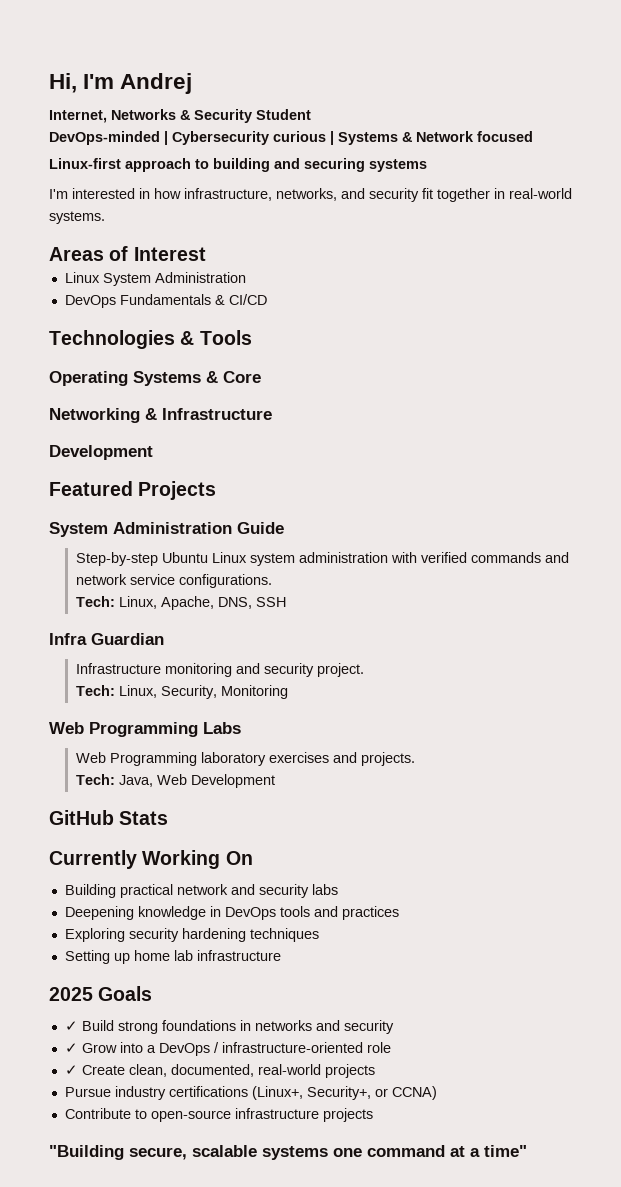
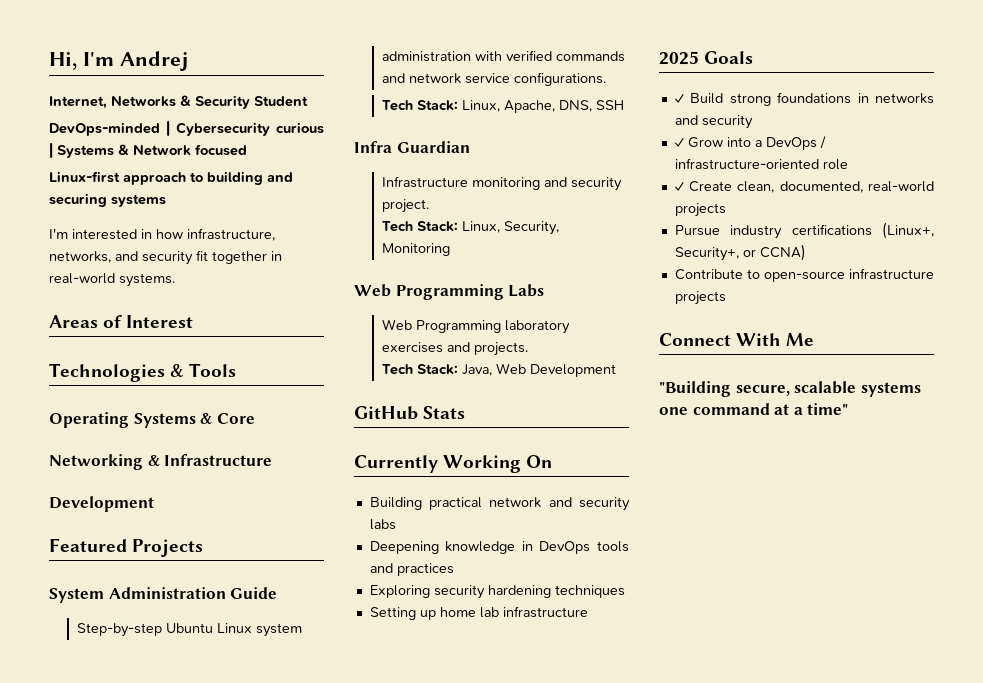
- Linux System Administration
- DevOps Fundamentals & CI/CD
- Tech: Linux, Apache, DNS, SSH
+ Tech Stack: Linux, Apache, DNS, SSH
- Tech: Linux, Security, Monitoring
+ Tech Stack: Linux, Security, Monitoring
- Tech: Java, Web Development
+ Tech Stack: Java, Web Development
+ Connect With Me

